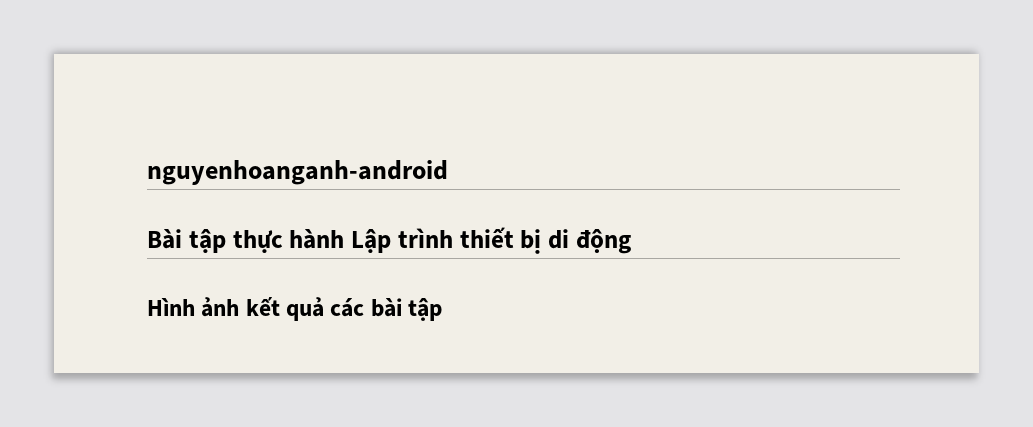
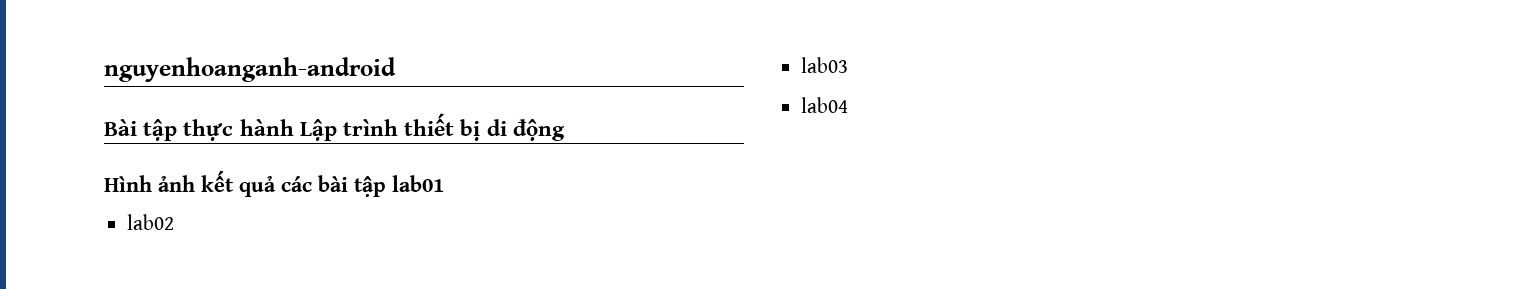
- Hình ảnh kết quả các bài tập
+ Hình ảnh kết quả các bài tập lab01
+ lab02
+ lab03
+ lab04

